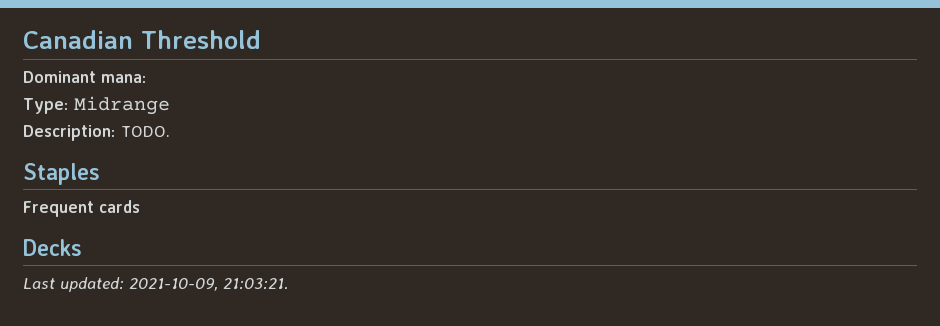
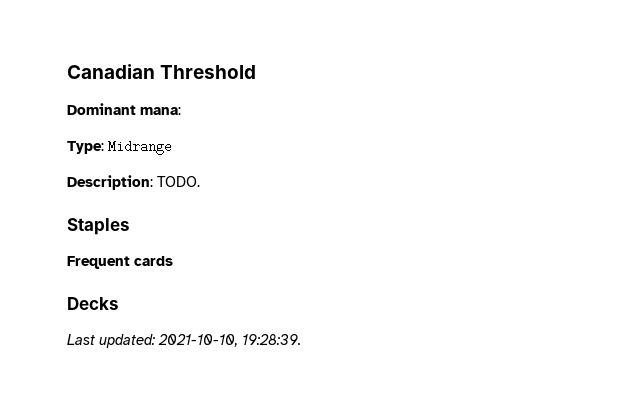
- Last updated: 2021-10-09, 21:03:21.
+ Last updated: 2021-10-10, 19:28:39.

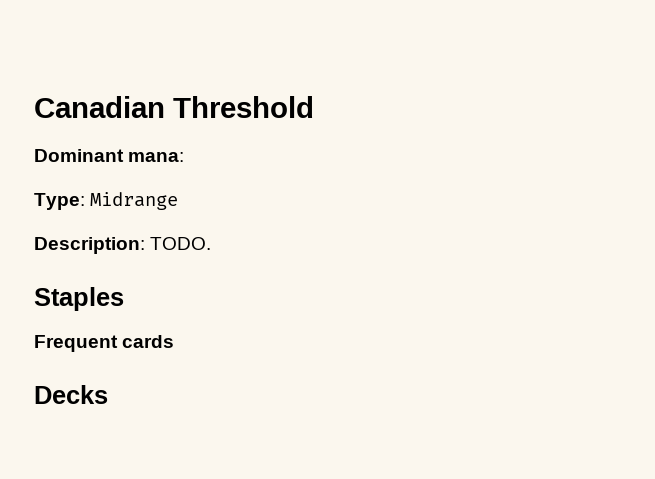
- Last updated: 2021-10-10, 19:28:39.

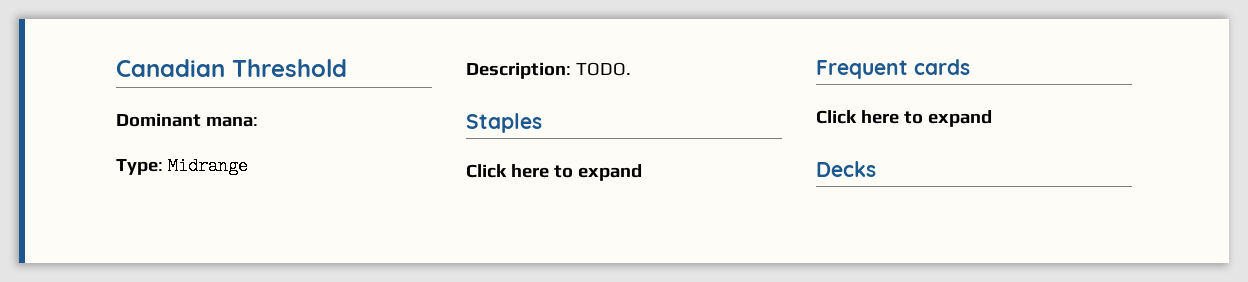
  Staples
+ Click here to expand
  Frequent cards
+ Click here to expand

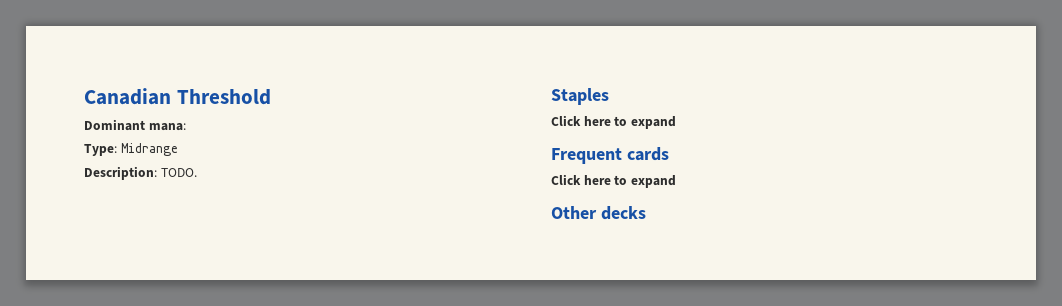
- Decks
+ Other decks

